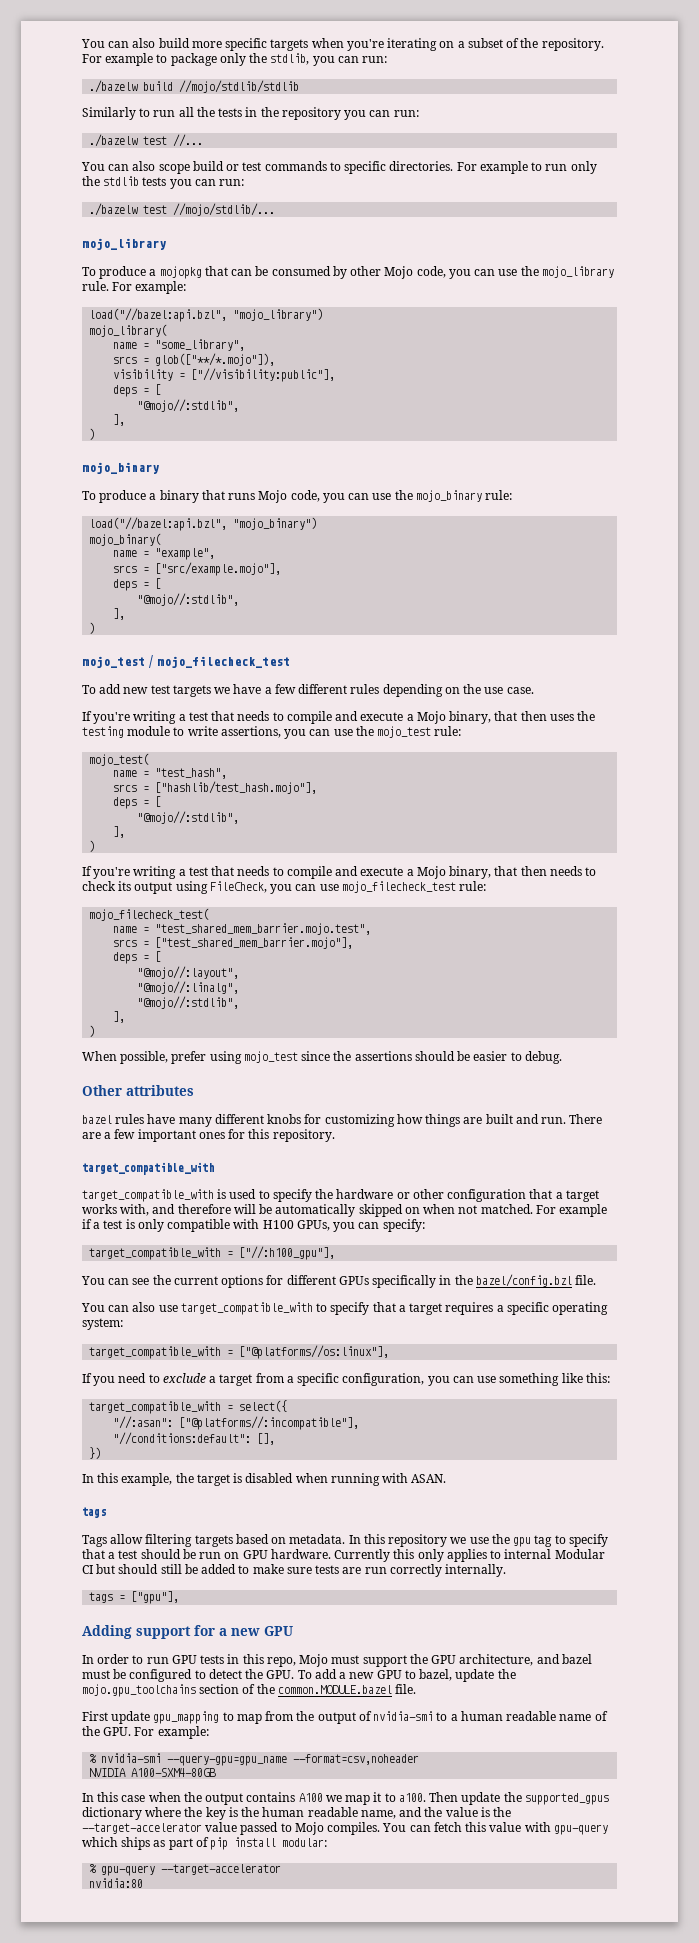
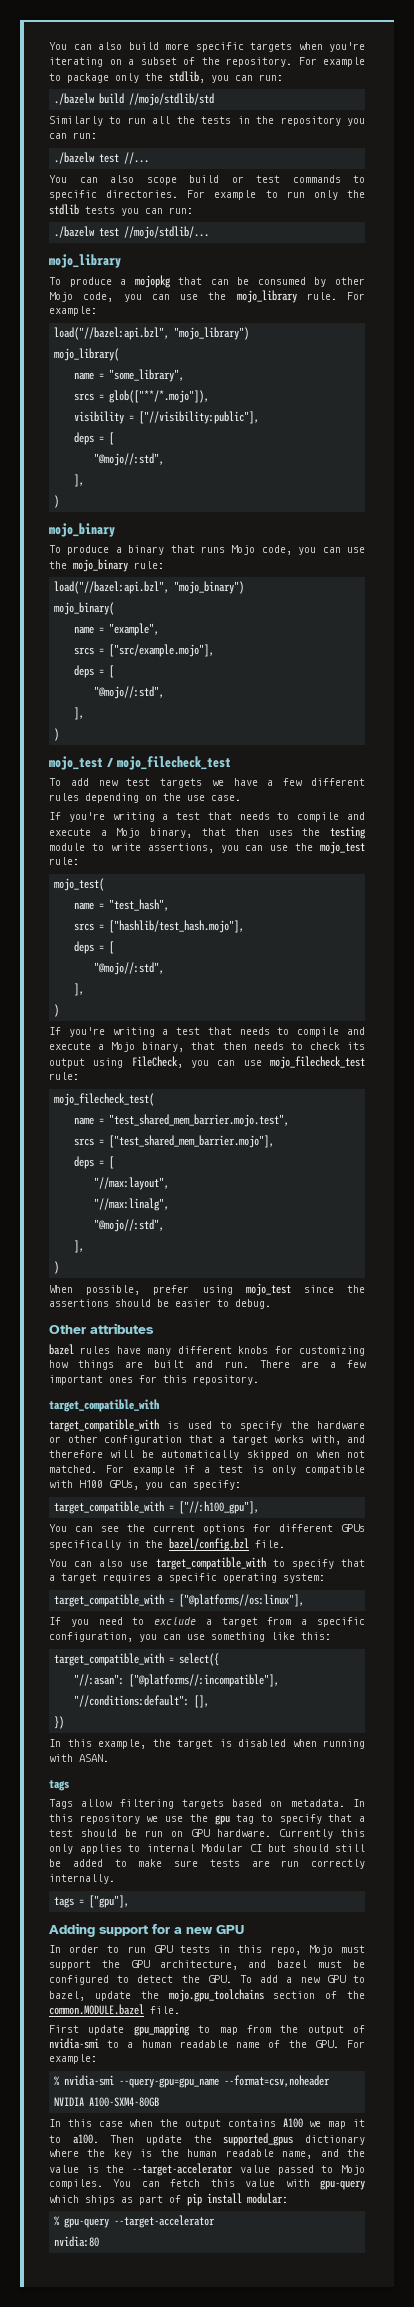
- ./bazelw build //mojo/stdlib/stdlib
+ ./bazelw build //mojo/stdlib/std
  visibility = ["//visibility:public"],
  deps = [
- "@mojo//:stdlib",
+ "@mojo//:std",
  srcs = ["src/example.mojo"],
  deps = [
- "@mojo//:stdlib",
+ "@mojo//:std",
  srcs = ["hashlib/test_hash.mojo"],
  deps = [
- "@mojo//:stdlib",
+ "@mojo//:std",
- "@mojo//:layout",
- "@mojo//:linalg",
- "@mojo//:stdlib",
+ "//max:layout",
+ "//max:linalg",
+ "@mojo//:std",

